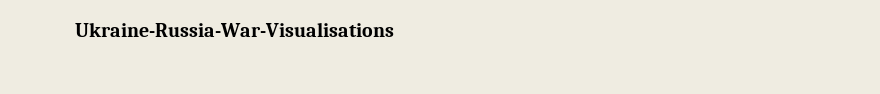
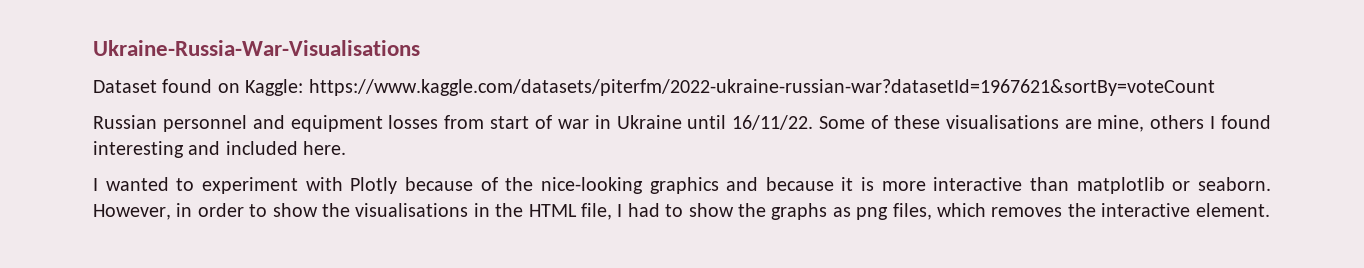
+ Dataset found on Kaggle: https://www.kaggle.com/datasets/piterfm/2022-ukraine-russian-war?datasetId=1967621&sortBy=voteCount
+ Russian personnel and equipment losses from start of war in Ukraine until 16/11/22. Some of these visualisations are mine, others I found interesting and included here.
+ I wanted to experiment with Plotly because of the nice-looking graphics and because it is more interactive than matplotlib or seaborn. However, in order to show the visualisations in the HTML file, I had to show the graphs as png files, which removes the interactive element.

